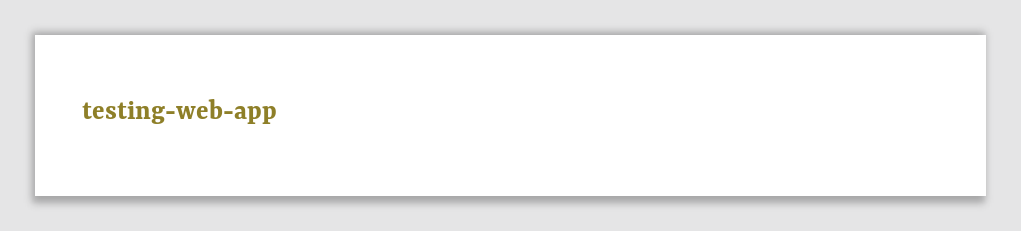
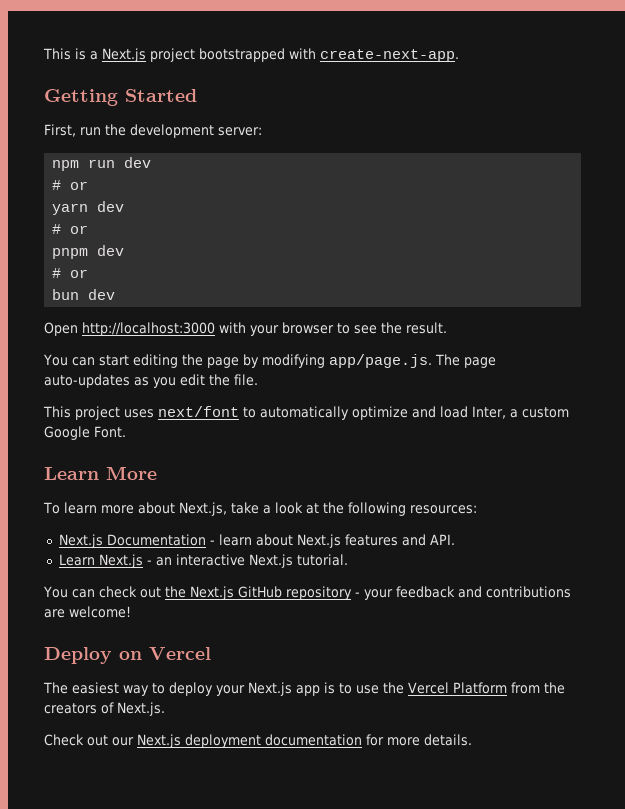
- testing-web-app
+ This is a Next.js project bootstrapped with create-next-app.
+ Getting Started
+ First, run the development server:
+ npm run dev
+ # or
+ yarn dev
+ # or
+ pnpm dev
+ # or
+ bun dev
+ Open http://localhost:3000 with your browser to see the result.
+ You can start editing the page by modifying app/page.js. The page auto-updates as you edit the file.
+ This project uses next/font to automatically optimize and load Inter, a custom Google Font.
+ Learn More
+ To learn more about Next.js, take a look at the following resources:
+ Next.js Documentation - learn about Next.js features and API.
+ Learn Next.js - an interactive Next.js tutorial.
+ You can check out the Next.js GitHub repository - your feedback and contributions are welcome!
+ Deploy on Vercel
+ The easiest way to deploy your Next.js app is to use the Vercel Platform from the creators of Next.js.
+ Check out our Next.js deployment documentation for more details.

